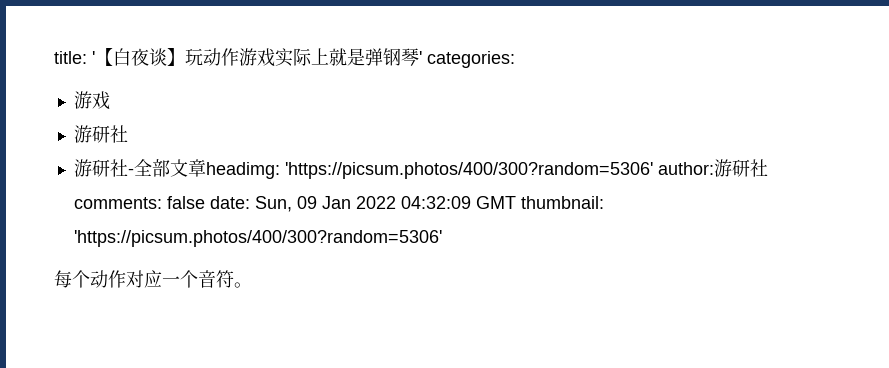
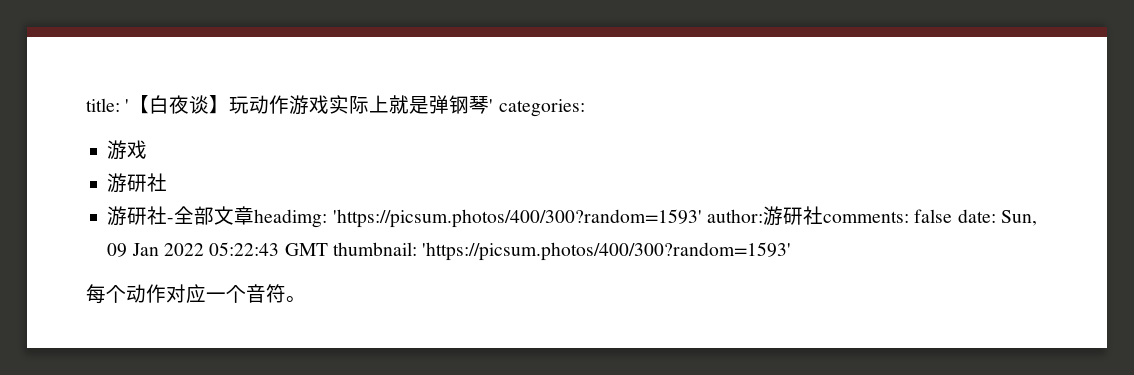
- 游研社-全部文章headimg: 'https://picsum.photos/400/300?random=5306' author:游研社comments: false date: Sun, 09 Jan 2022 04:32:09 GMT thumbnail: 'https://picsum.photos/400/300?random=5306'
+ 游研社-全部文章headimg: 'https://picsum.photos/400/300?random=1593' author:游研社comments: false date: Sun, 09 Jan 2022 05:22:43 GMT thumbnail: 'https://picsum.photos/400/300?random=1593'

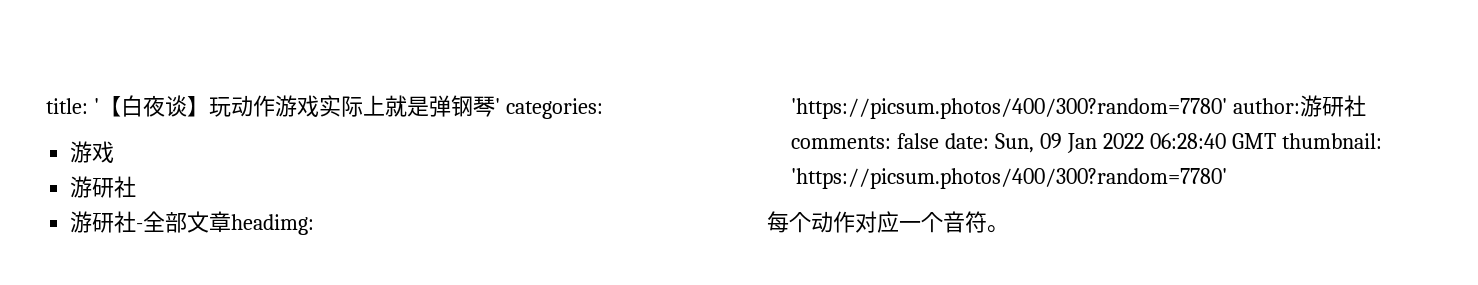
- 游研社-全部文章headimg: 'https://picsum.photos/400/300?random=1593' author:游研社comments: false date: Sun, 09 Jan 2022 05:22:43 GMT thumbnail: 'https://picsum.photos/400/300?random=1593'
+ 游研社-全部文章headimg: 'https://picsum.photos/400/300?random=7780' author:游研社comments: false date: Sun, 09 Jan 2022 06:28:40 GMT thumbnail: 'https://picsum.photos/400/300?random=7780'

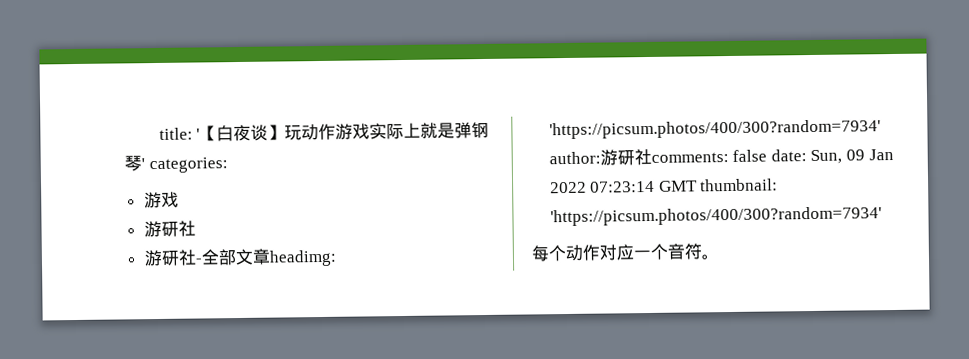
- 游研社-全部文章headimg: 'https://picsum.photos/400/300?random=7780' author:游研社comments: false date: Sun, 09 Jan 2022 06:28:40 GMT thumbnail: 'https://picsum.photos/400/300?random=7780'
+ 游研社-全部文章headimg: 'https://picsum.photos/400/300?random=7934' author:游研社comments: false date: Sun, 09 Jan 2022 07:23:14 GMT thumbnail: 'https://picsum.photos/400/300?random=7934'

